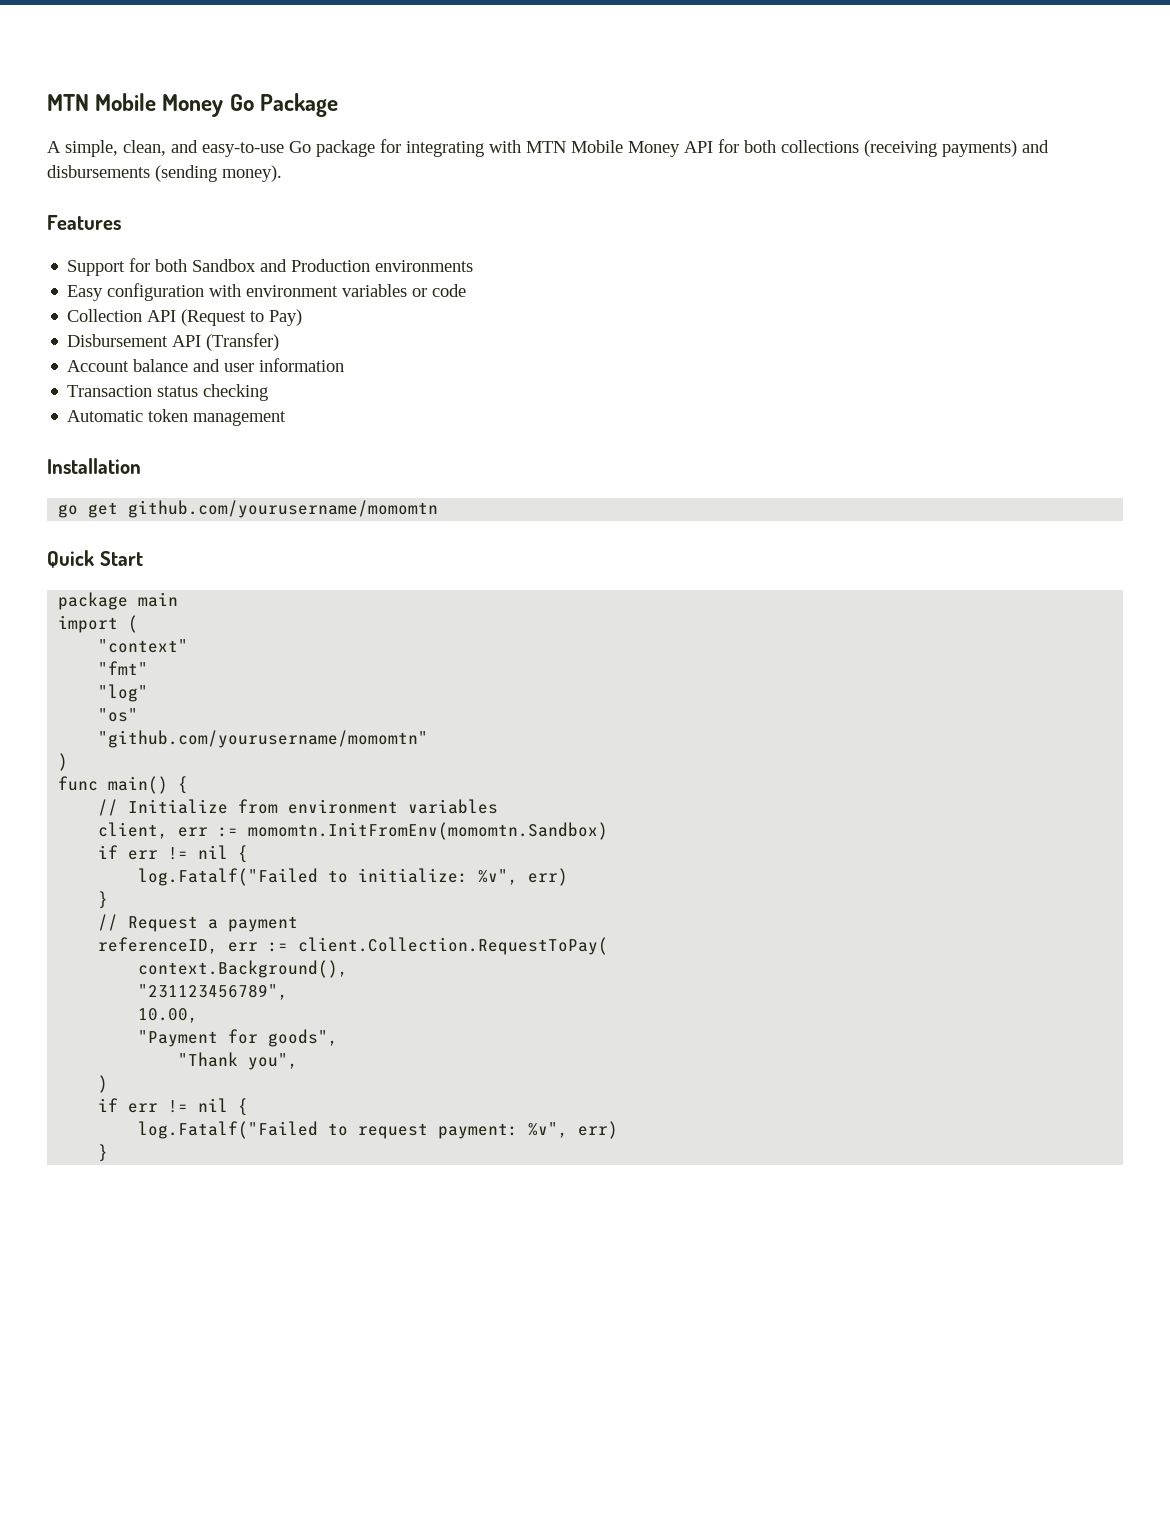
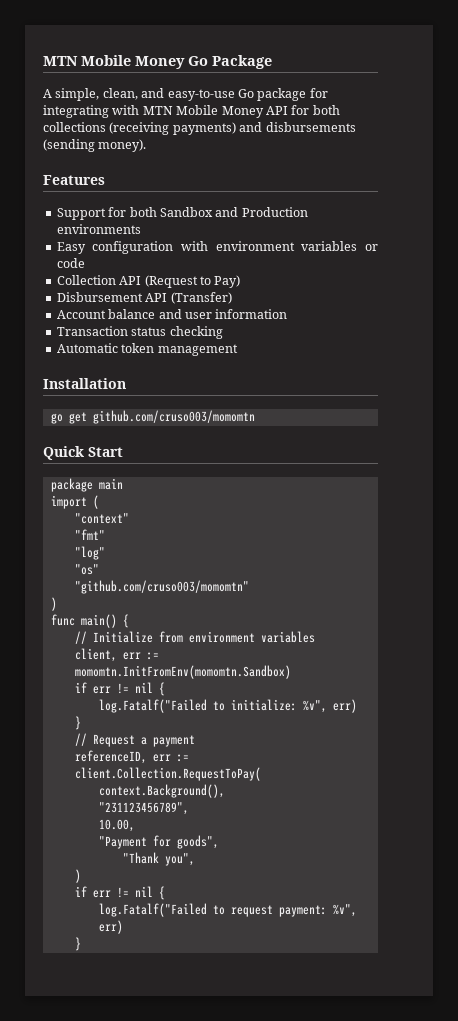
- go get github.com/yourusername/momomtn
+ go get github.com/cruso003/momomtn
- "github.com/yourusername/momomtn"
+ "github.com/cruso003/momomtn"

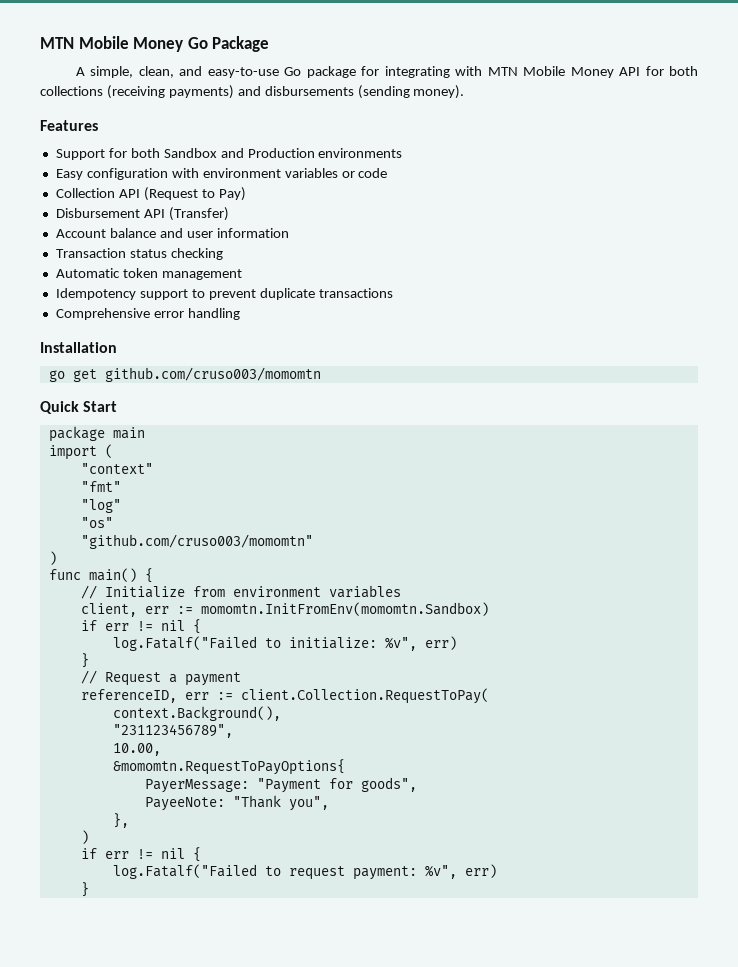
+ Idempotency support to prevent duplicate transactions
+ Comprehensive error handling
- "Payment for goods",
+ &momomtn.RequestToPayOptions{
+ PayerMessage: "Payment for goods",
- "Thank you",
+ PayeeNote: "Thank you",
+ },

